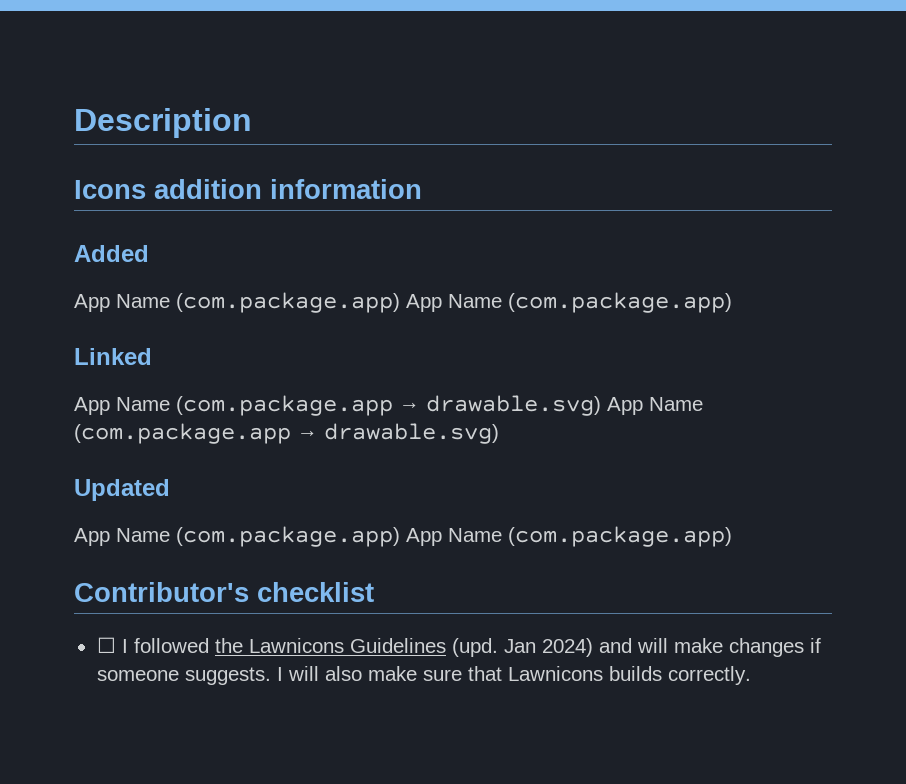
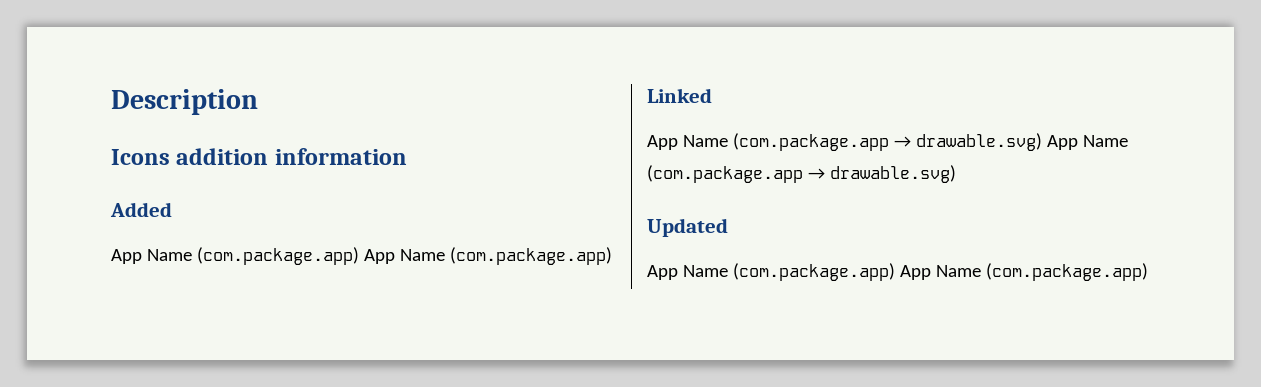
- Contributor's checklist
- ☐ I followed the Lawnicons Guidelines (upd. Jan 2024) and will make changes if someone suggests. I will also make sure that Lawnicons builds correctly.

